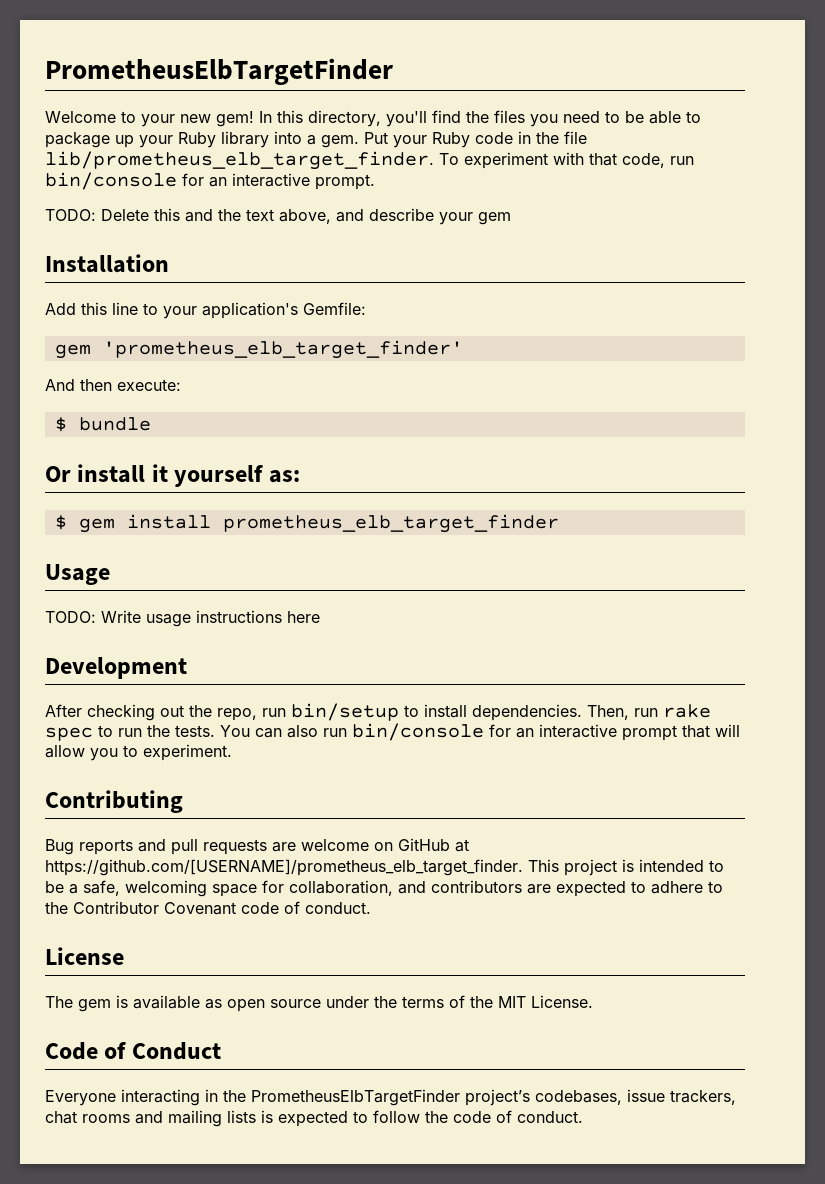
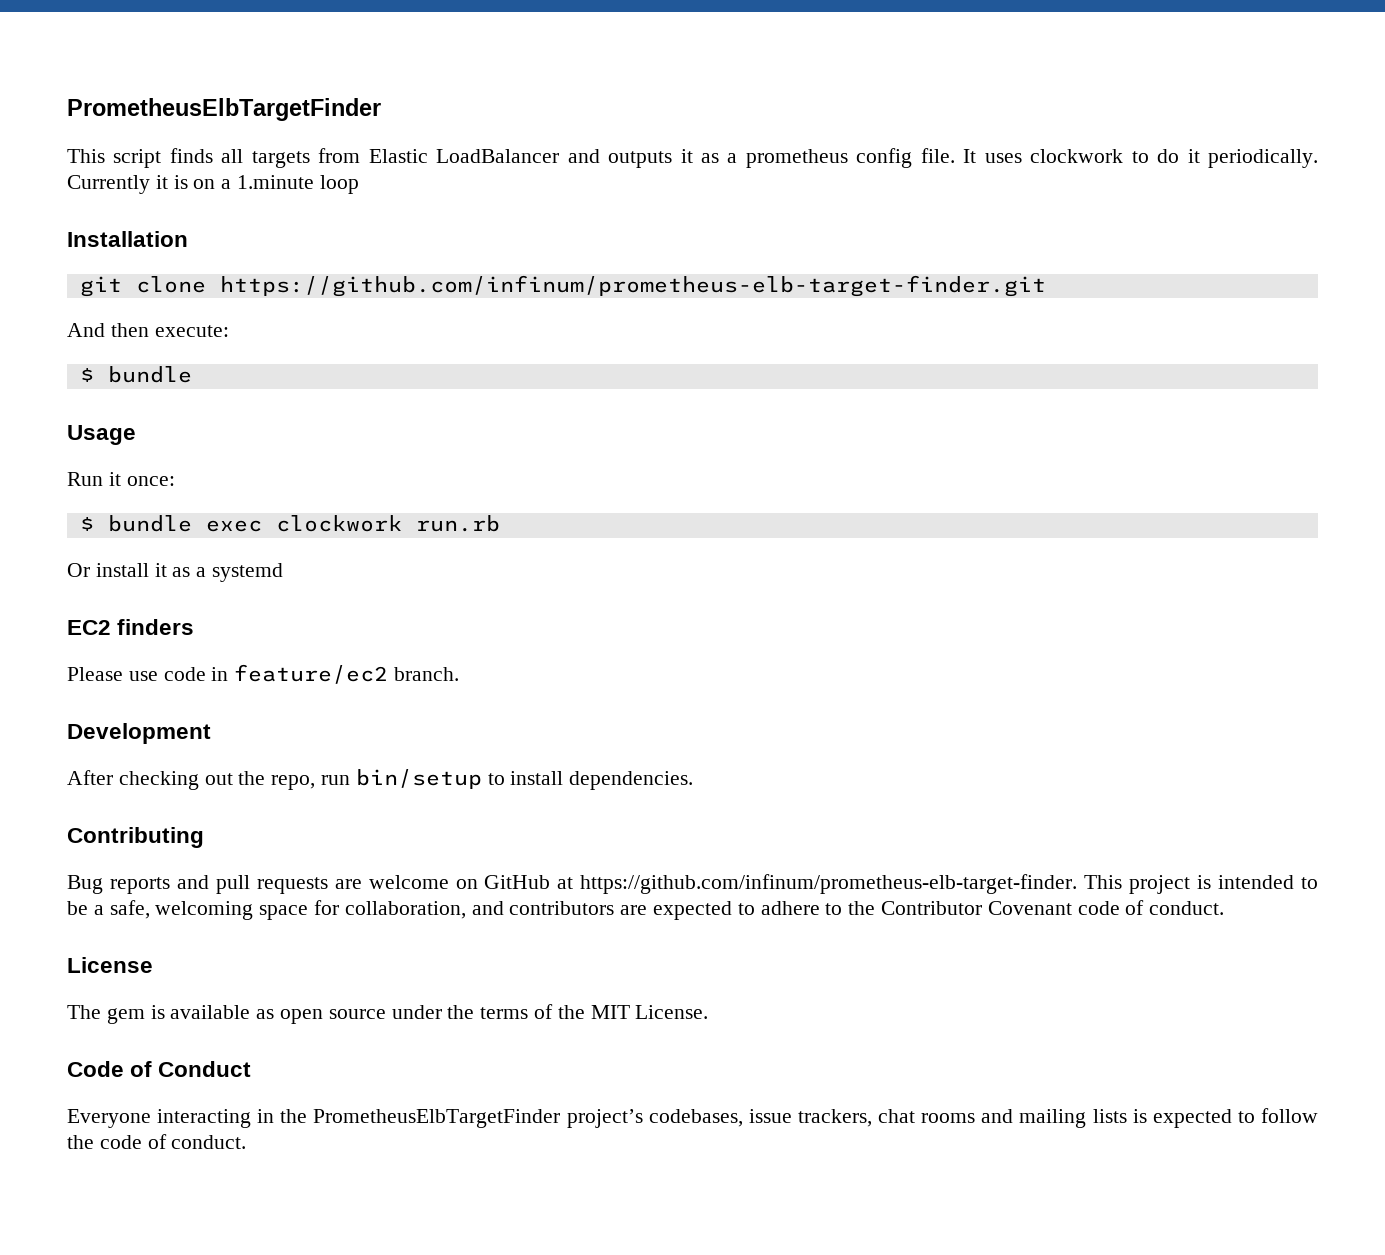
- Welcome to your new gem! In this directory, you'll find the files you need to be able to package up your Ruby library into a gem. Put your Ruby code in the file lib/prometheus_elb_target_finder. To experiment with that code, run bin/console for an interactive prompt.
- TODO: Delete this and the text above, and describe your gem
+ This script finds all targets from Elastic LoadBalancer and outputs it as a prometheus config file. It uses clockwork to do it periodically. Currently it is on a 1.minute loop
  Installation
- Add this line to your application's Gemfile:
- gem 'prometheus_elb_target_finder'
+ git clone https://github.com/infinum/prometheus-elb-target-finder.git
- Or install it yourself as:
- $ gem install prometheus_elb_target_finder
  Usage
- TODO: Write usage instructions here
+ Run it once:
+ $ bundle exec clockwork run.rb
+ Or install it as a systemd
+ EC2 finders
+ Please use code in feature/ec2 branch.
- Then, run rake spec to run the tests. You can also run bin/console for an interactive prompt that will allow you to experiment.
- Bug reports and pull requests are welcome on GitHub at https://github.com/[USERNAME]/prometheus_elb_target_finder. This project is intended to be a safe, welcoming space for collaboration, and contributors are expected to adhere to the Contributor Covenant code of conduct.
+ Bug reports and pull requests are welcome on GitHub at https://github.com/infinum/prometheus-elb-target-finder. This project is intended to be a safe, welcoming space for collaboration, and contributors are expected to adhere to the Contributor Covenant code of conduct.

